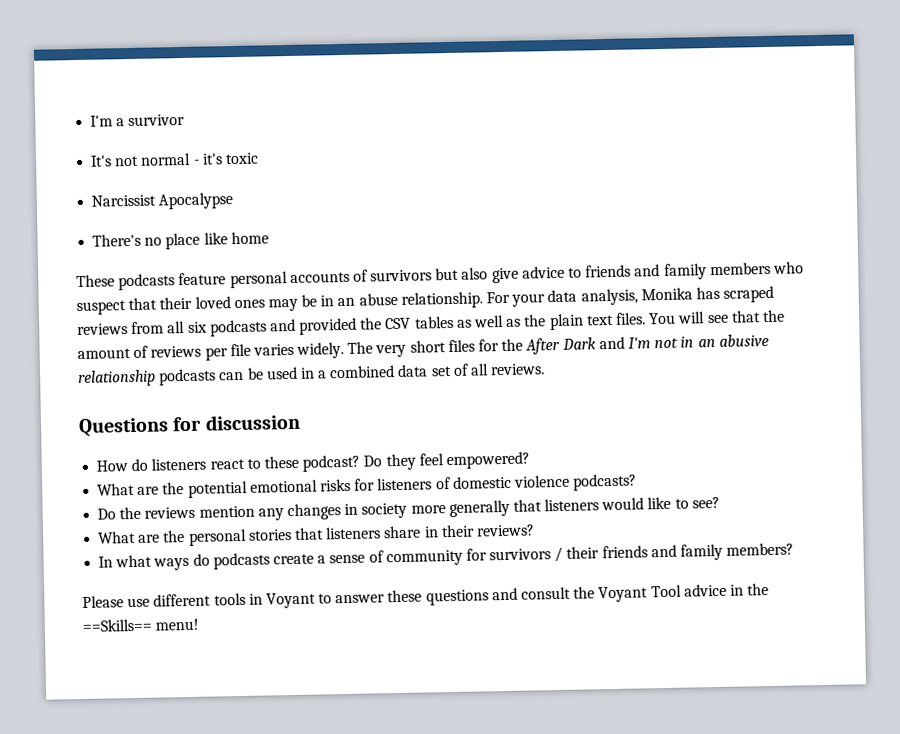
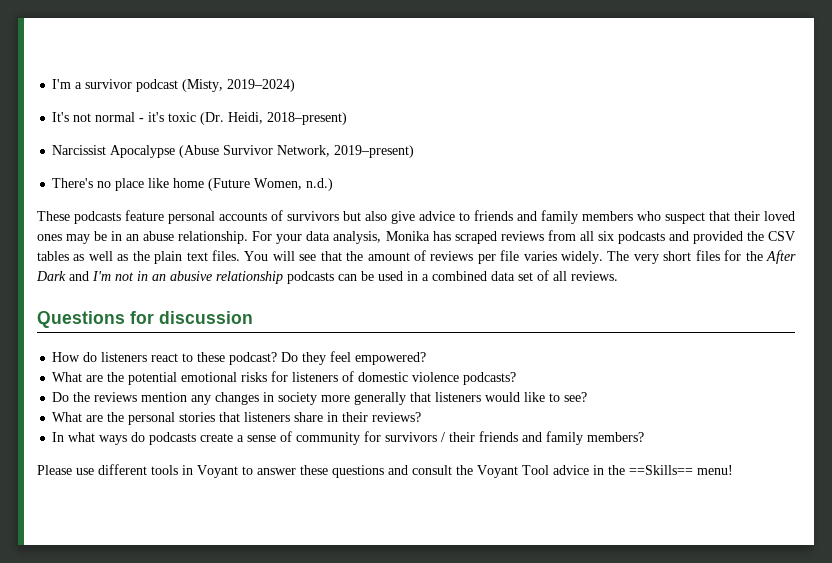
- I'm a survivor
+ I'm a survivor podcast (Misty, 2019–2024)
- It's not normal - it's toxic
+ It's not normal - it's toxic (Dr. Heidi, 2018–present)
- Narcissist Apocalypse
+ Narcissist Apocalypse (Abuse Survivor Network, 2019–present)
- There's no place like home
+ There's no place like home (Future Women, n.d.)

